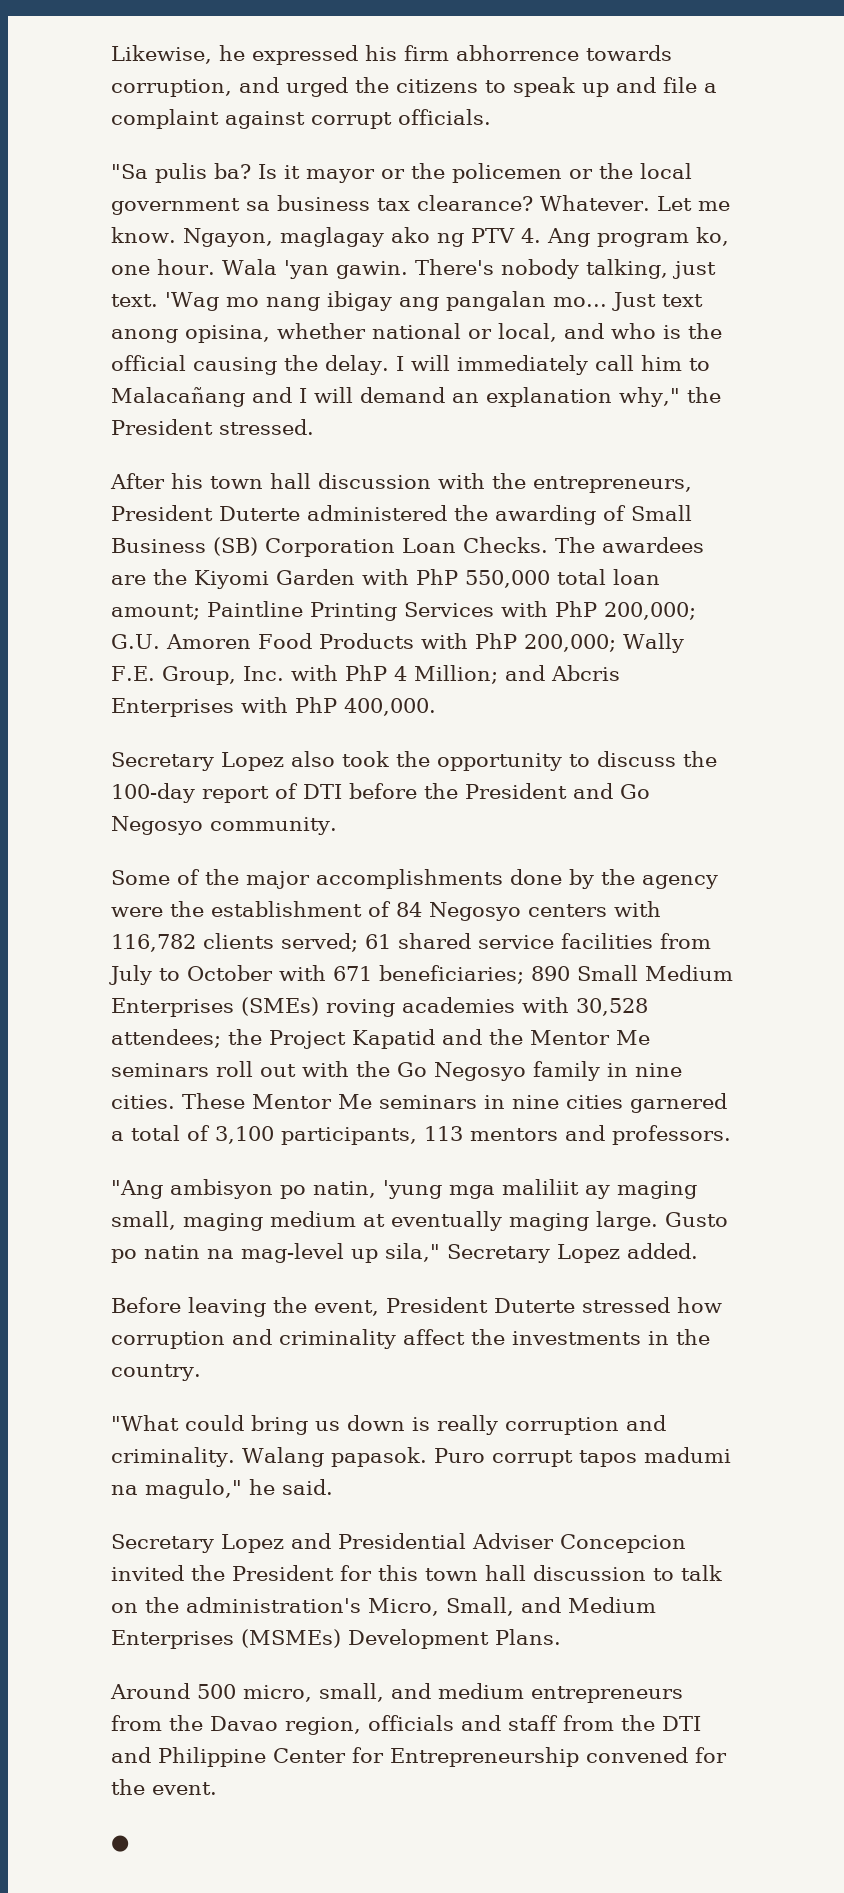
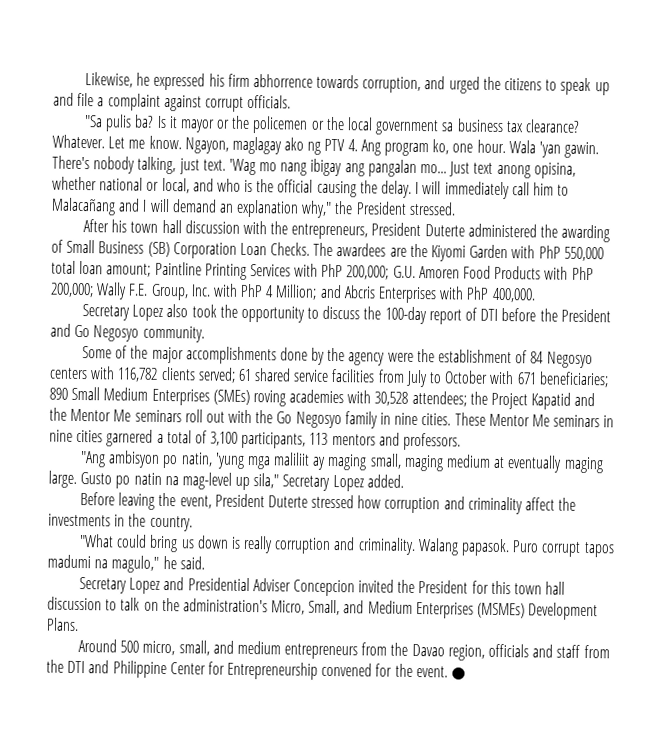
- Around 500 micro, small, and medium entrepreneurs from the Davao region, officials and staff from the DTI and Philippine Center for Entrepreneurship convened for the event.
- ●
+ Around 500 micro, small, and medium entrepreneurs from the Davao region, officials and staff from the DTI and Philippine Center for Entrepreneurship convened for the event. ●

